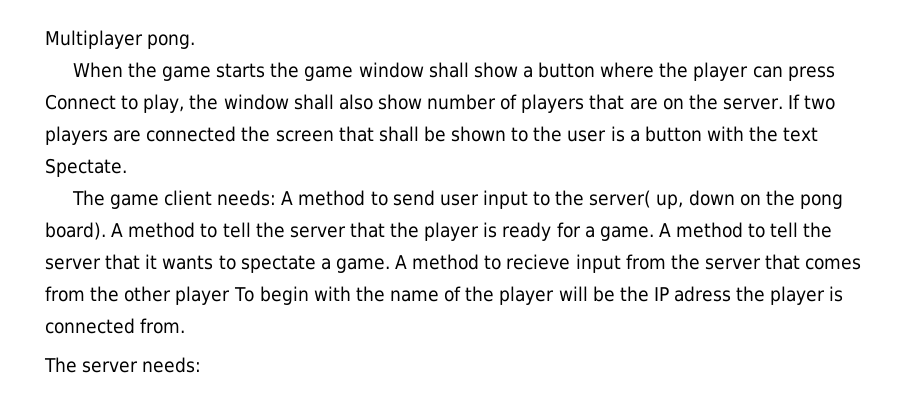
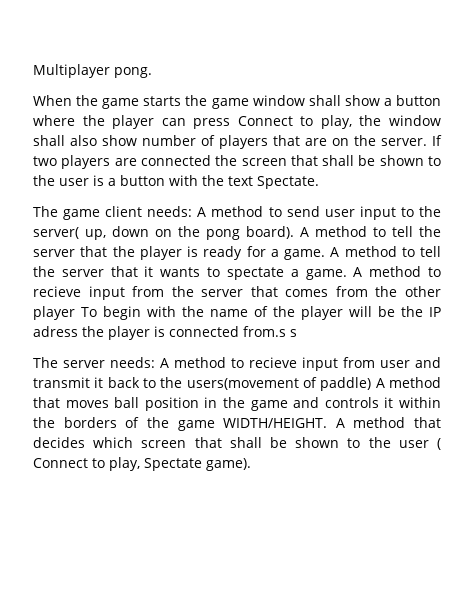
- A method to recieve input from the server that comes from the other player To begin with the name of the player will be the IP adress the player is connected from.
+ A method to recieve input from the server that comes from the other player To begin with the name of the player will be the IP adress the player is connected from.s s
- The server needs:
+ The server needs: A method to recieve input from user and transmit it back to the users(movement of paddle) A method that moves ball position in the game and controls it within the borders of the game WIDTH/HEIGHT. A method that decides which screen that shall be shown to the user ( Connect to play, Spectate game).

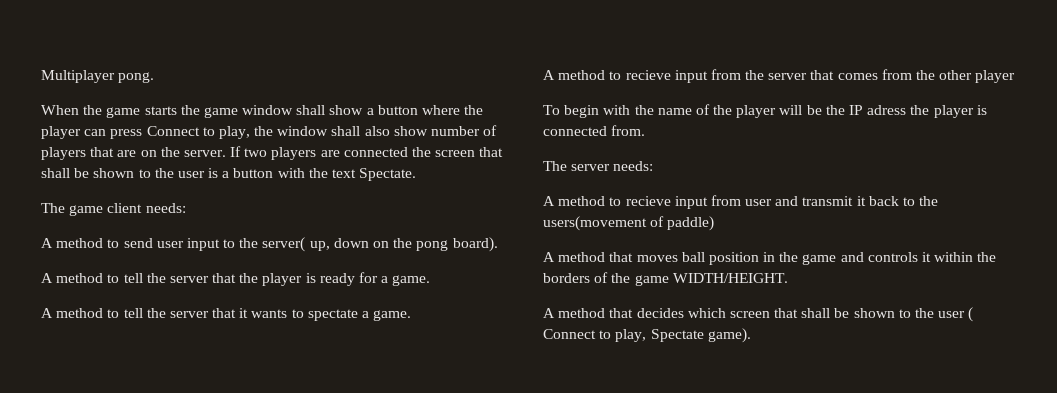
- The game client needs: A method to send user input to the server( up, down on the pong board). A method to tell the server that the player is ready for a game. A method to tell the server that it wants to spectate a game. A method to recieve input from the server that comes from the other player To begin with the name of the player will be the IP adress the player is connected from.s s
+ The game client needs:
+ A method to send user input to the server( up, down on the pong board).
+ A method to tell the server that the player is ready for a game.
+ A method to tell the server that it wants to spectate a game.
+ A method to recieve input from the server that comes from the other player
+ To begin with the name of the player will be the IP adress the player is connected from.
- The server needs: A method to recieve input from user and transmit it back to the users(movement of paddle) A method that moves ball position in the game and controls it within the borders of the game WIDTH/HEIGHT. A method that decides which screen that shall be shown to the user ( Connect to play, Spectate game).
+ The server needs:
+ A method to recieve input from user and transmit it back to the users(movement of paddle)
+ A method that moves ball position in the game and controls it within the borders of the game WIDTH/HEIGHT.
+ A method that decides which screen that shall be shown to the user ( Connect to play, Spectate game).

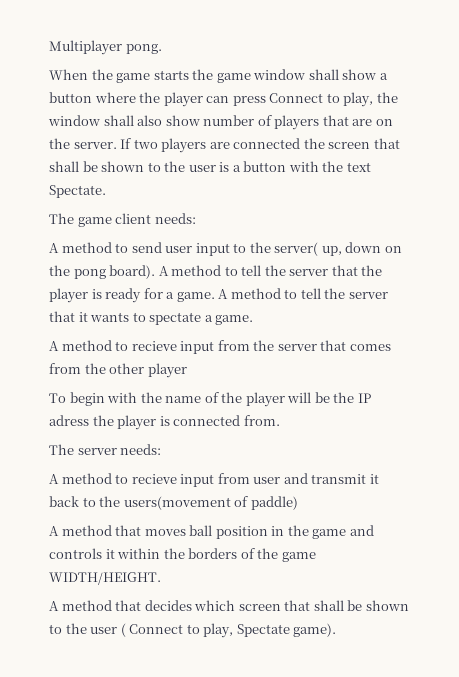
- A method to send user input to the server( up, down on the pong board).
- A method to tell the server that the player is ready for a game.
- A method to tell the server that it wants to spectate a game.
+ A method to send user input to the server( up, down on the pong board). A method to tell the server that the player is ready for a game. A method to tell the server that it wants to spectate a game.

